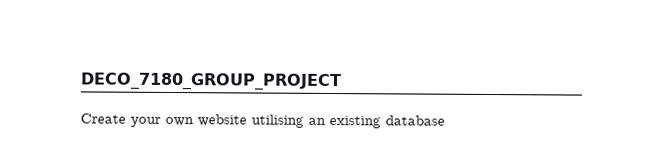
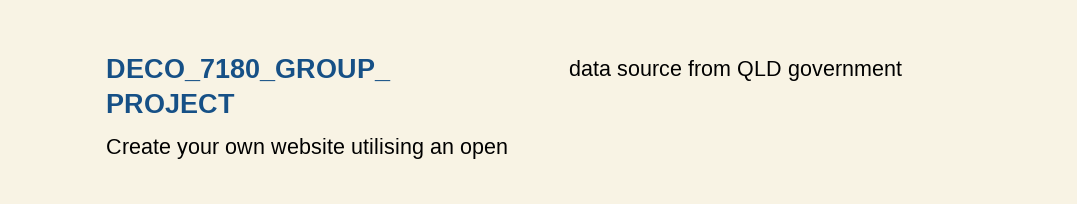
- Create your own website utilising an existing database
+ Create your own website utilising an open data source from QLD government

